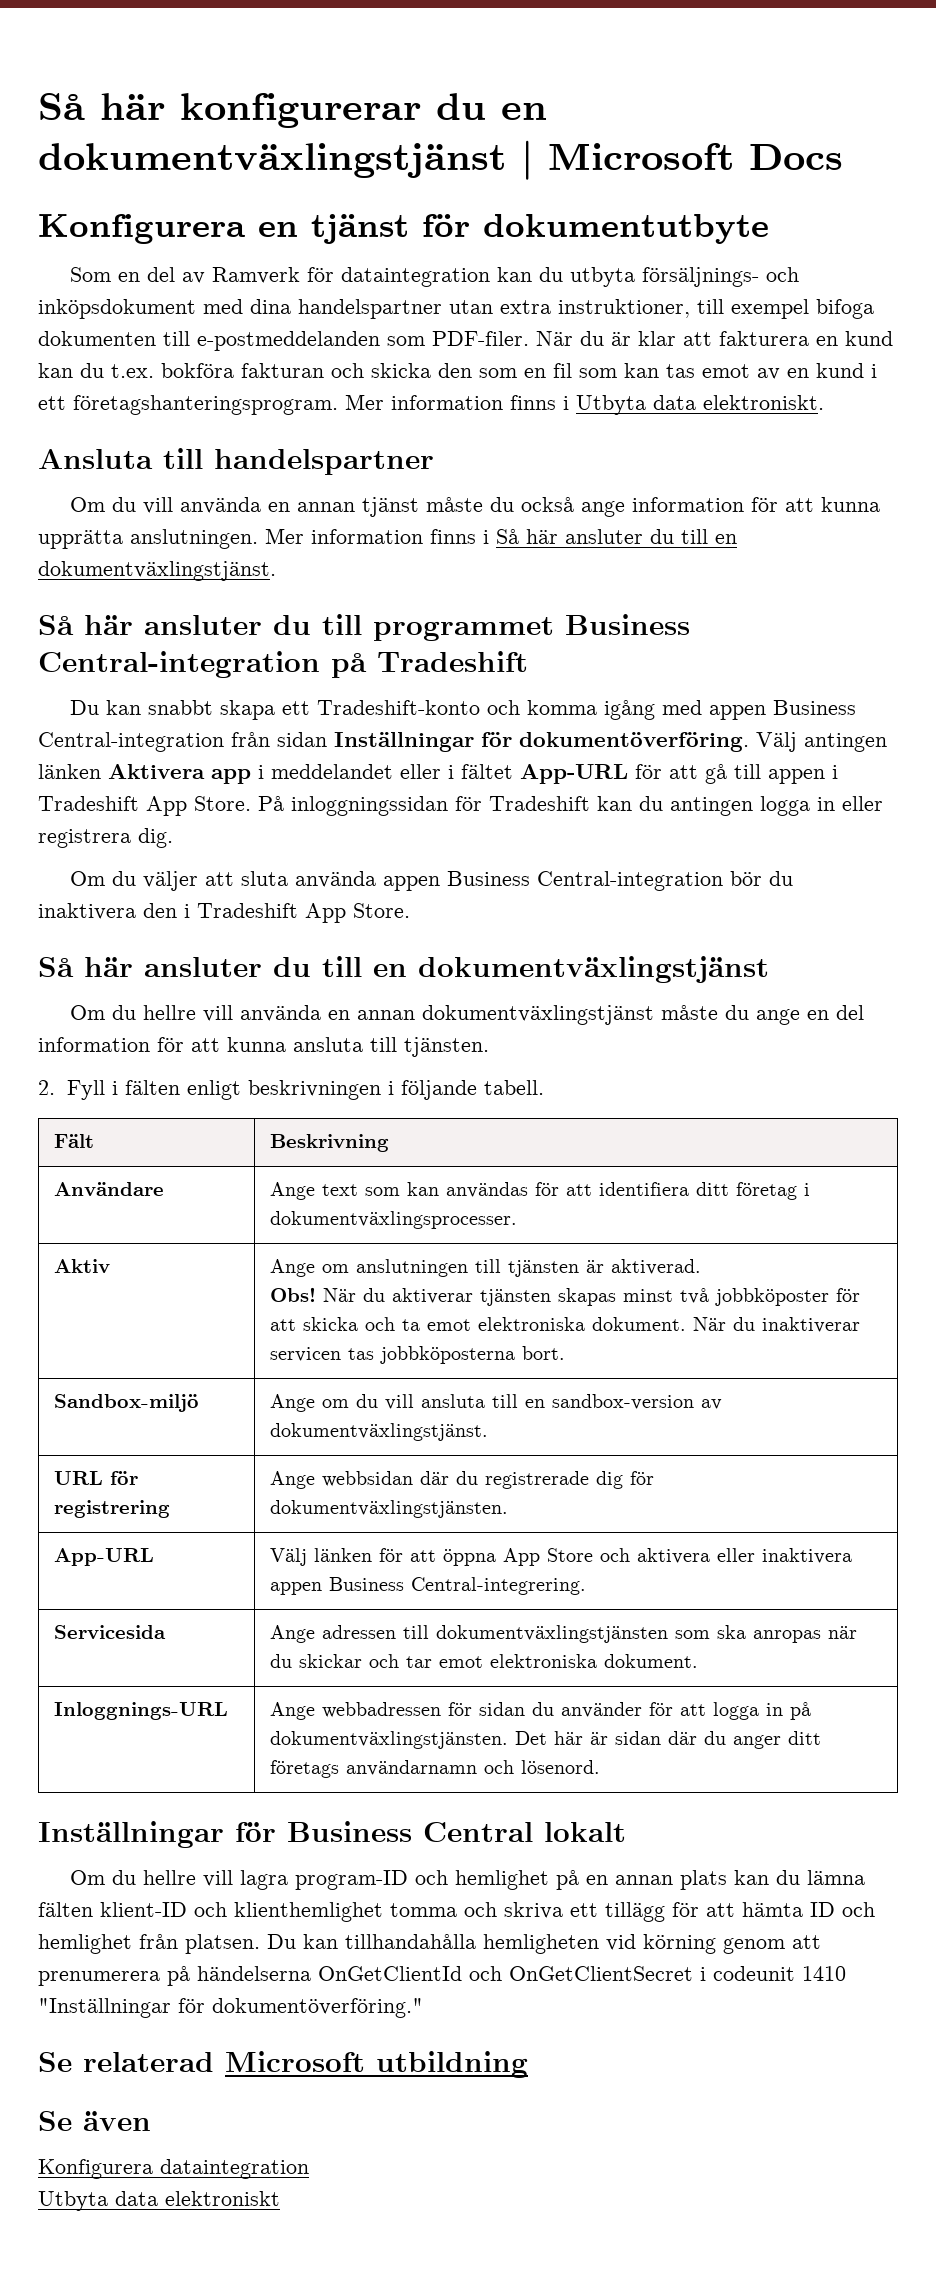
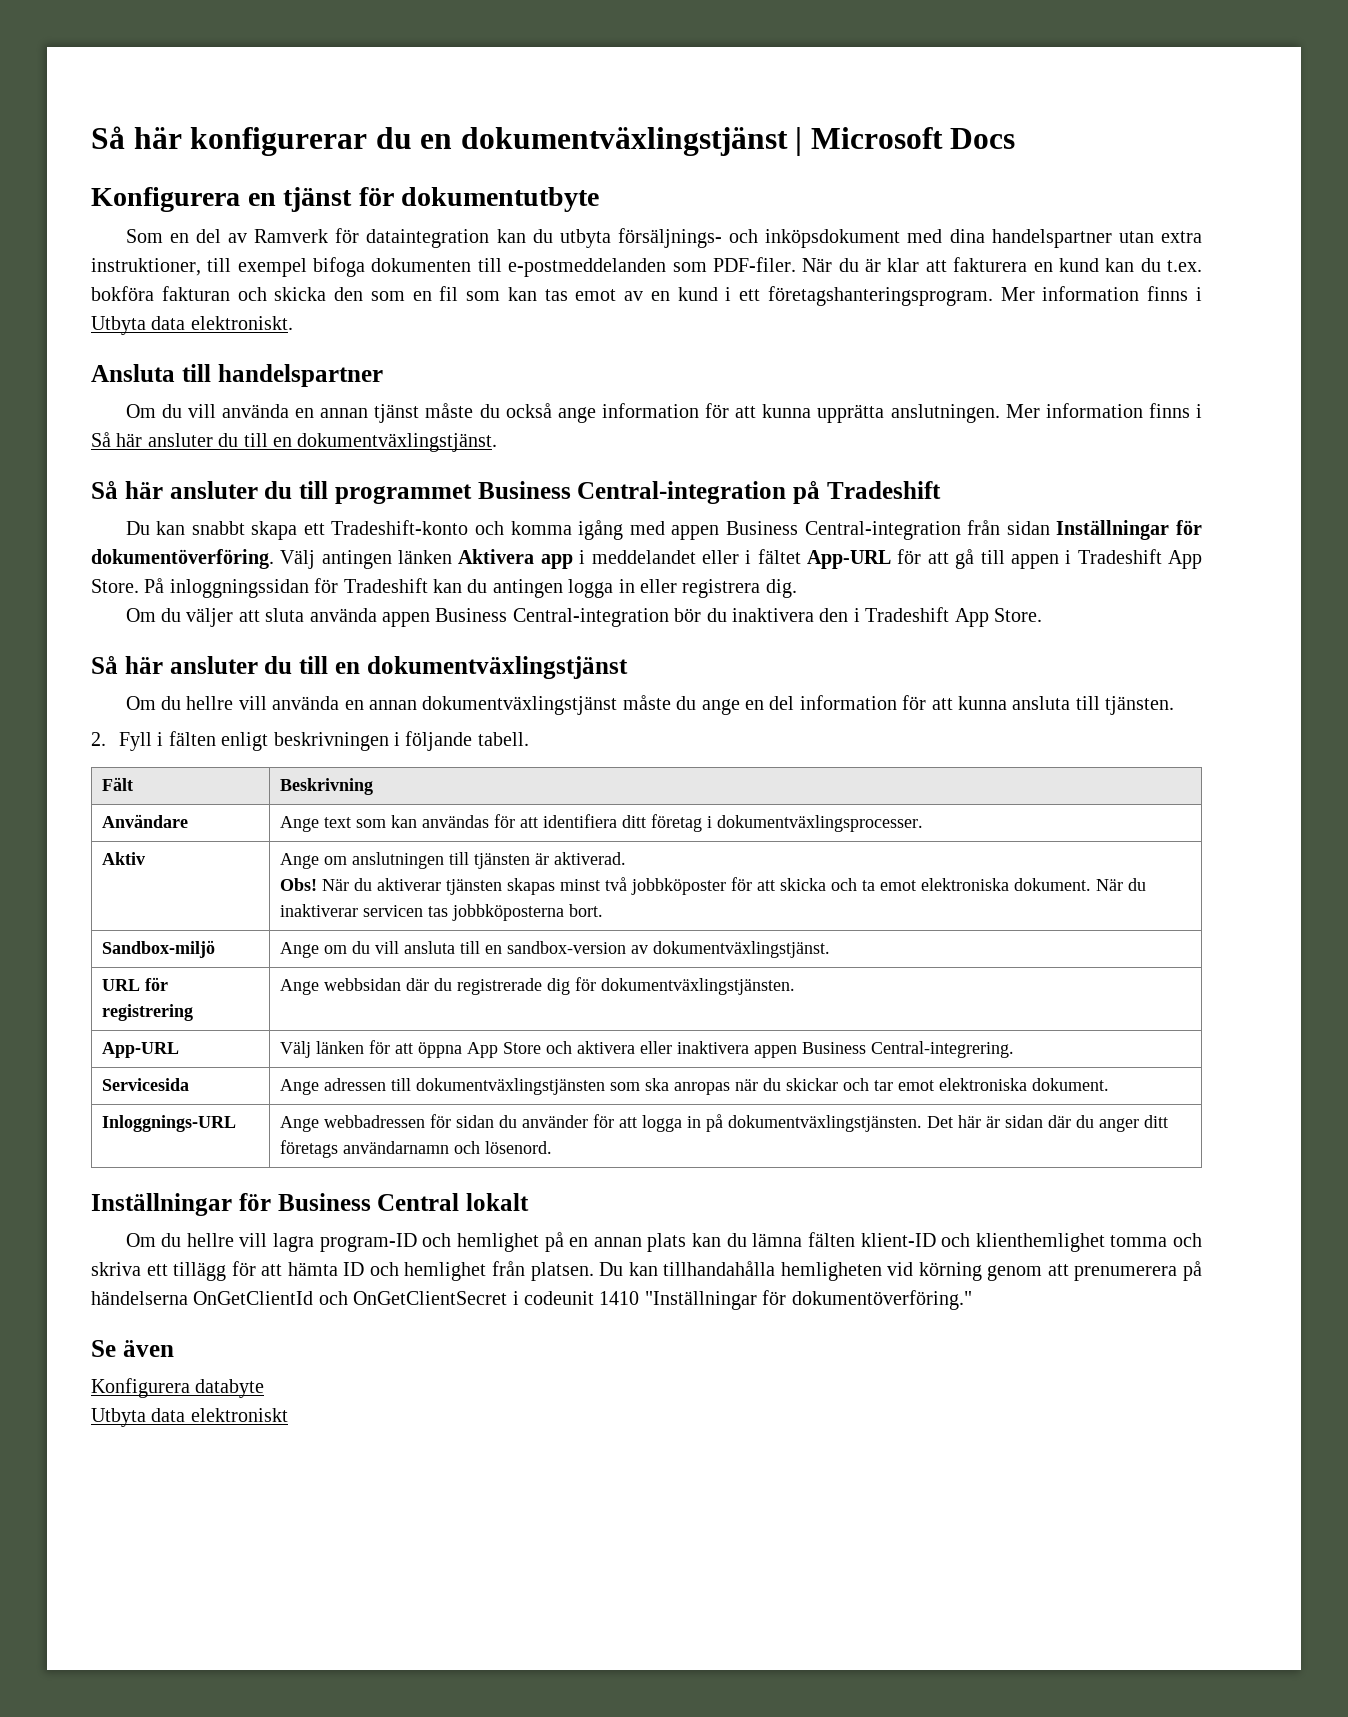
- Se relaterad Microsoft utbildning
- Konfigurera dataintegration
+ Konfigurera databyte

